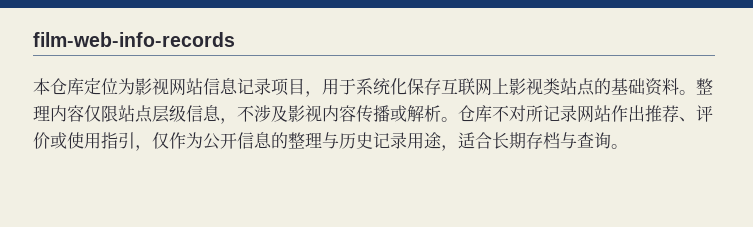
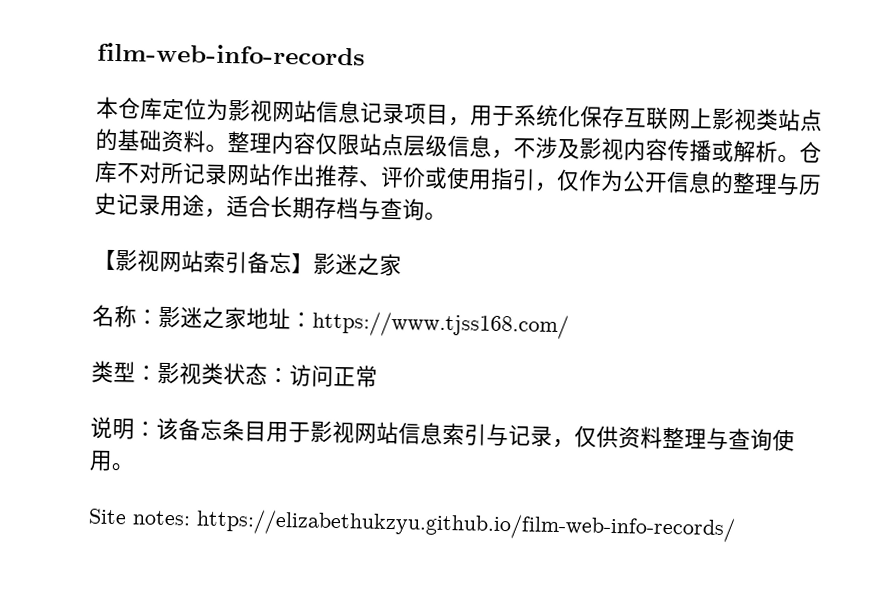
+ 【影视网站索引备忘】影迷之家
+ 名称：影迷之家地址：https://www.tjss168.com/
+ 类型：影视类状态：访问正常
+ 说明：该备忘条目用于影视网站信息索引与记录，仅供资料整理与查询使用。
+ Site notes: https://elizabethukzyu.github.io/film-web-info-records/

